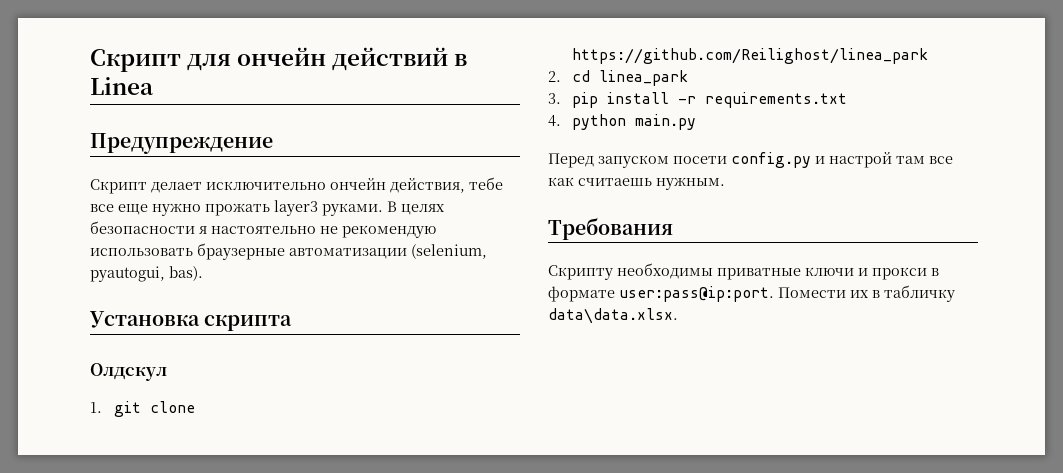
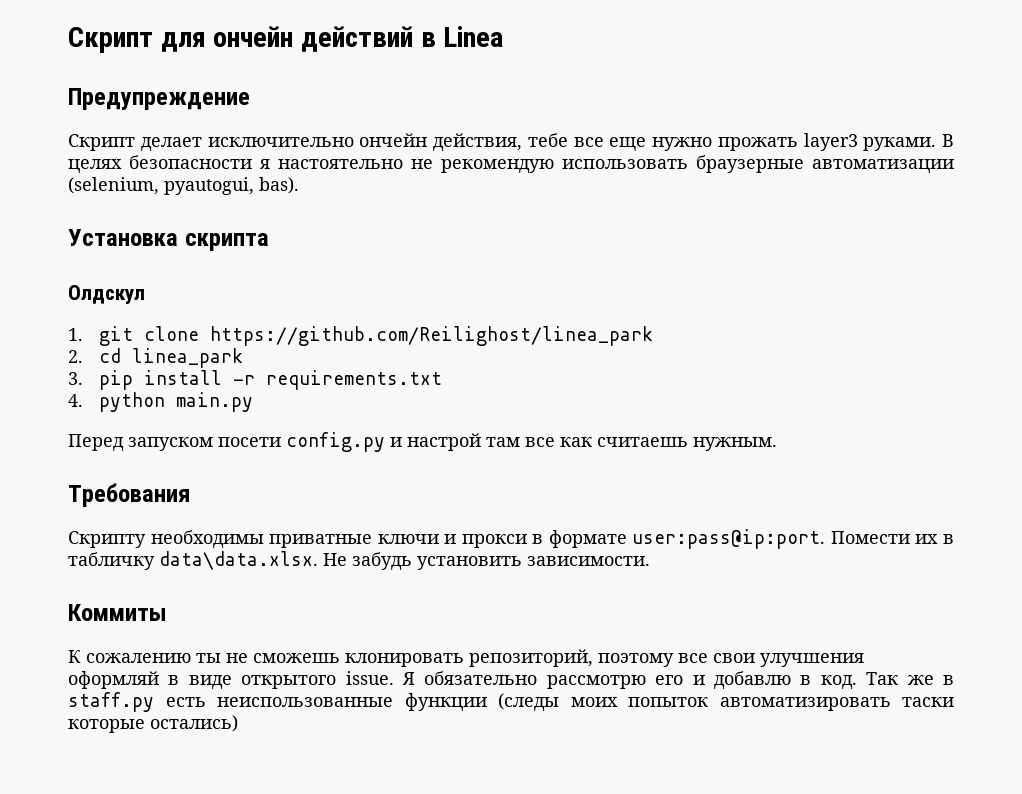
- Помести их в табличку data\data.xlsx.
+ Помести их в табличку data\data.xlsx. Не забудь установить зависимости.
+ Коммиты
+ К сожалению ты не сможешь клонировать репозиторий, поэтому все свои улучшения оформляй в виде открытого issue. Я обязательно рассмотрю его и добавлю в код. Так же в staff.py есть неиспользованные функции (следы моих попыток автоматизировать таски которые остались)

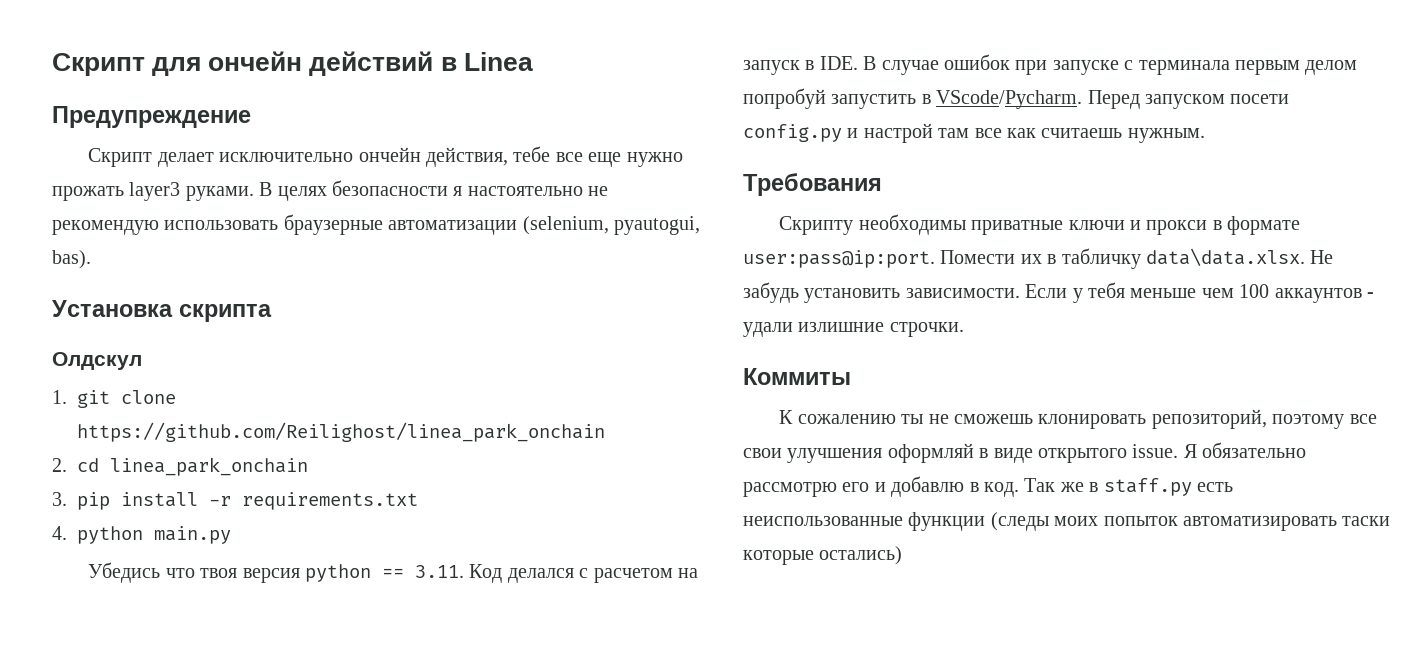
- 1. git clone https://github.com/Reilighost/linea_park
+ 1. git clone https://github.com/Reilighost/linea_park_onchain
- 2. cd linea_park
+ 2. cd linea_park_onchain
+ Убедись что твоя версия python == 3.11. Код делался с расчетом на запуск в IDE. В случае ошибок при запуске с терминала первым делом попробуй запустить в VScode/Pycharm.
+ Если у тебя меньше чем 100 аккаунтов - удали излишние строчки.

